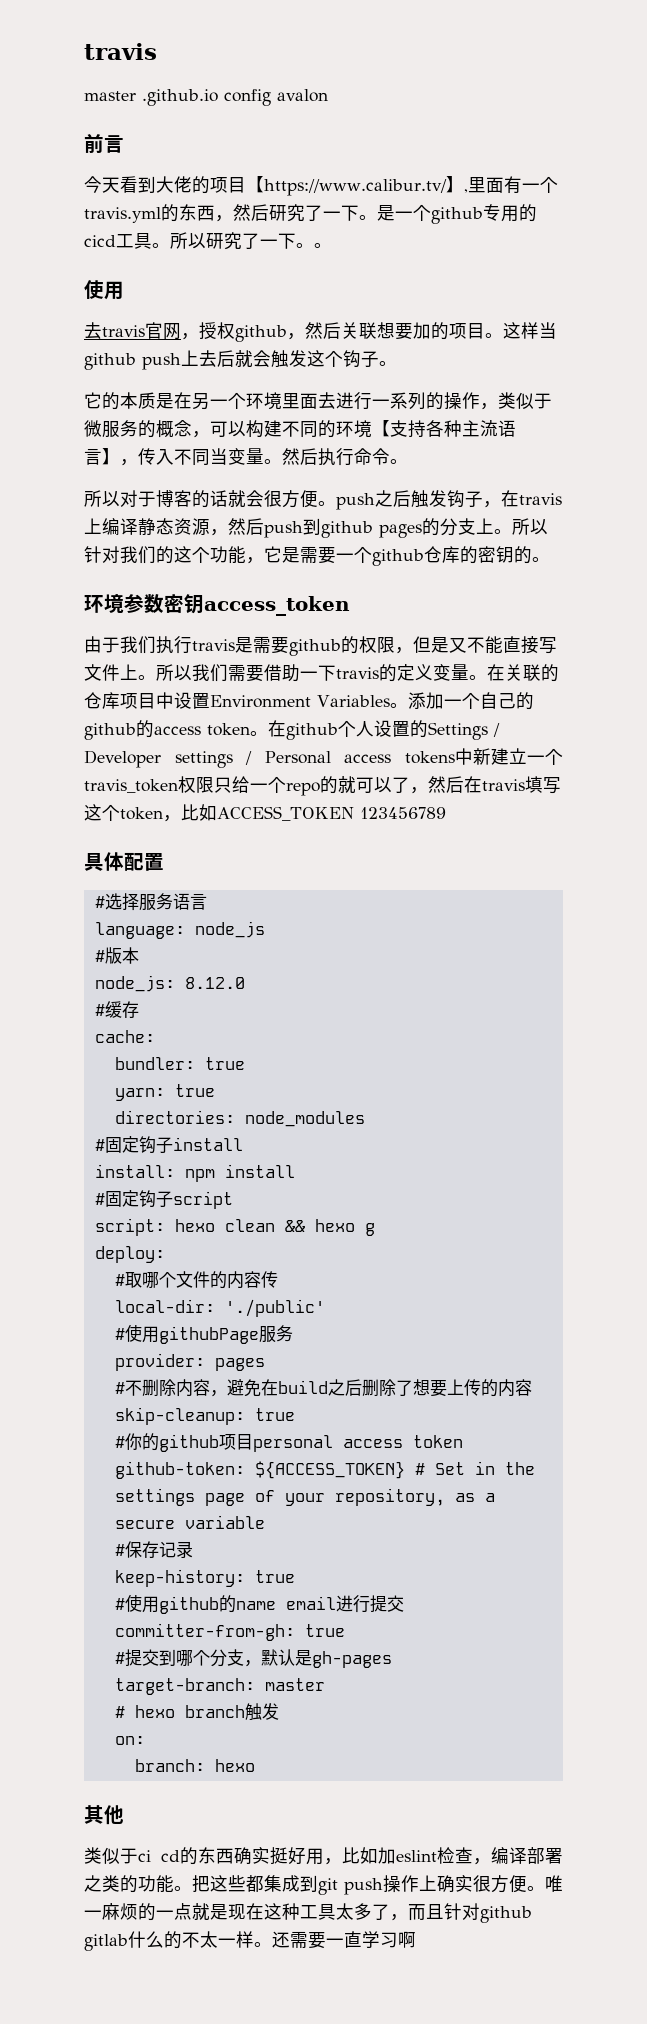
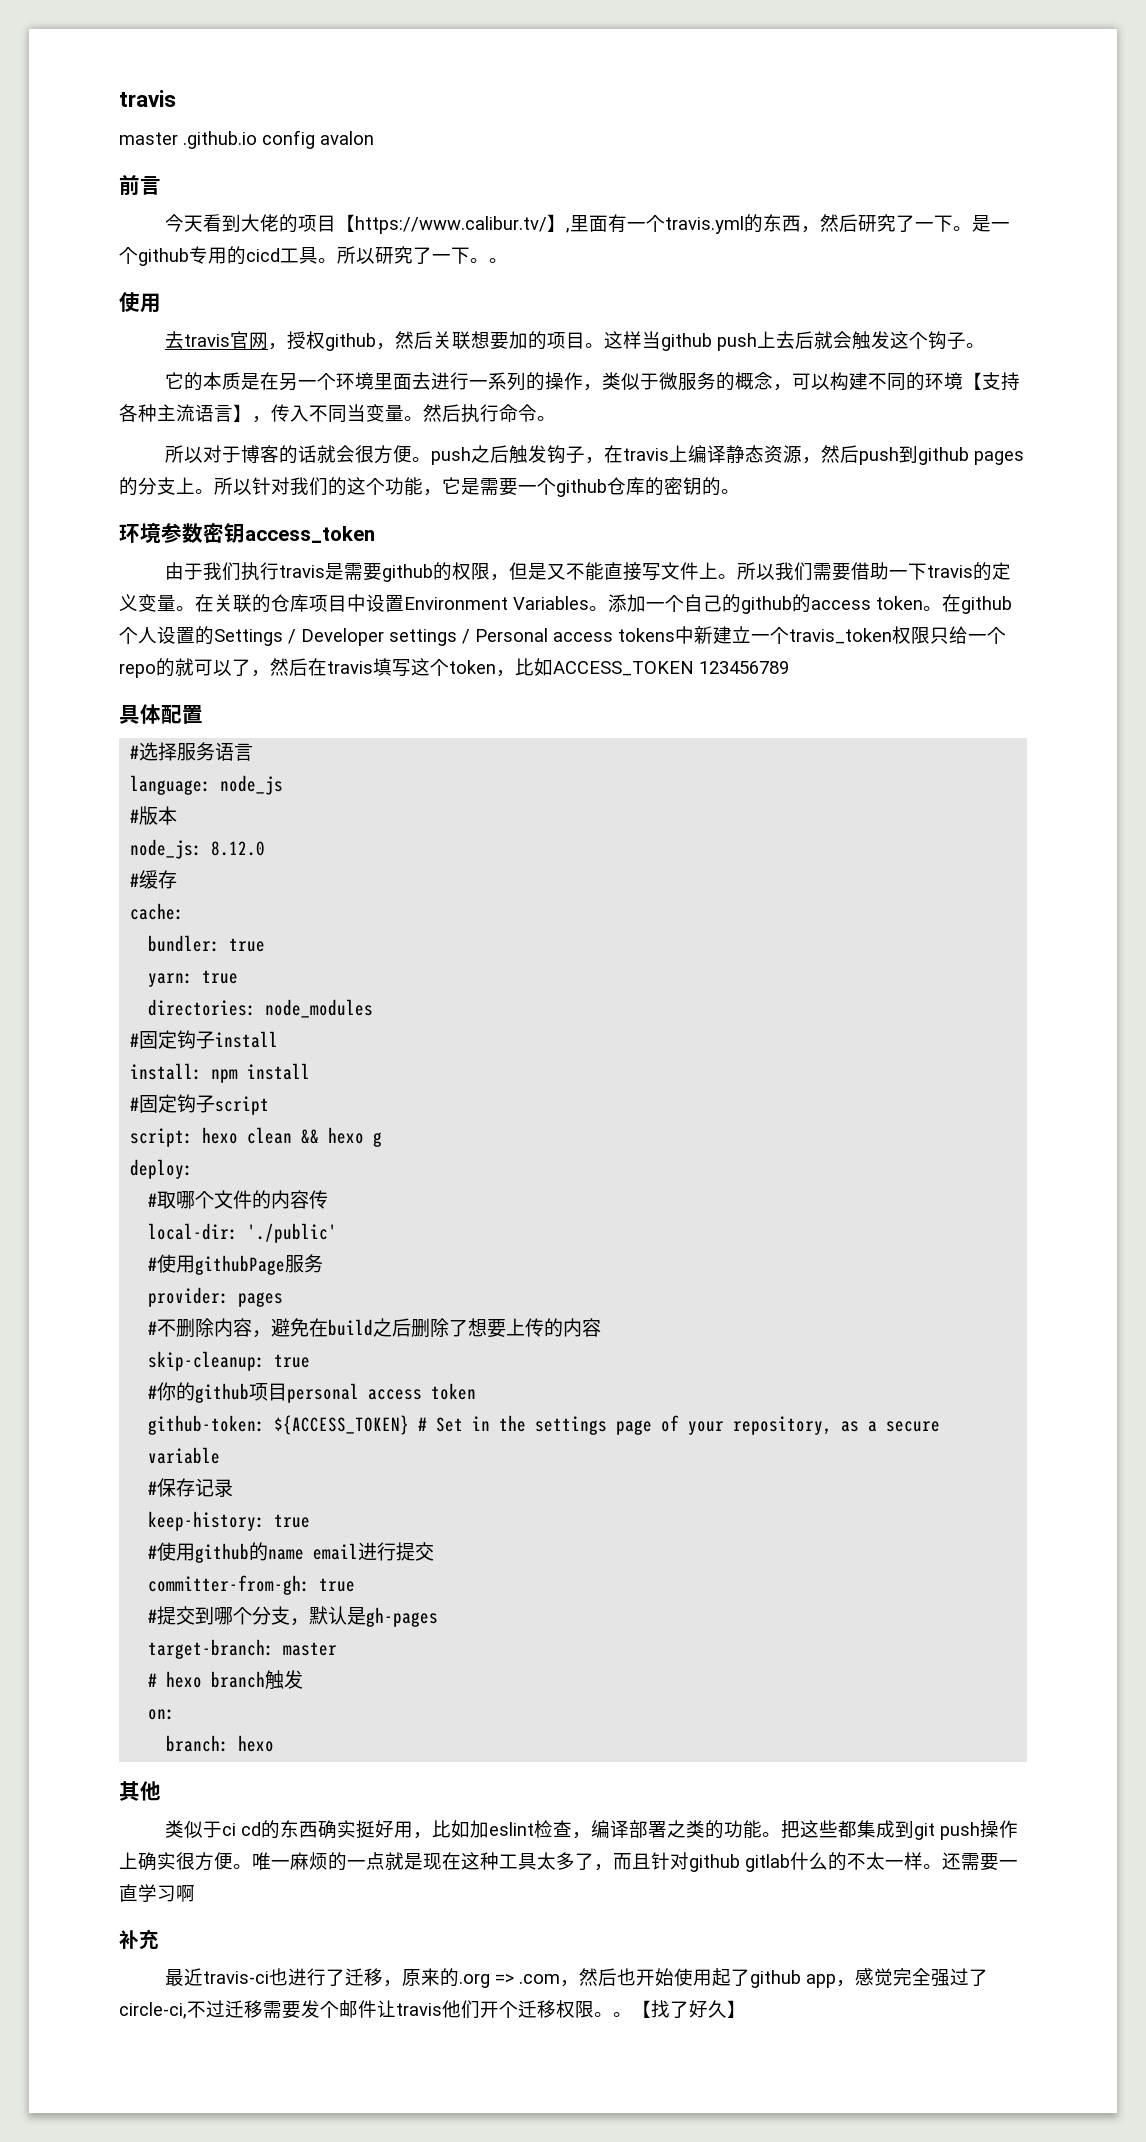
+ 补充
+ 最近travis-ci也进行了迁移，原来的.org => .com，然后也开始使用起了github app，感觉完全强过了circle-ci,不过迁移需要发个邮件让travis他们开个迁移权限。。【找了好久】

